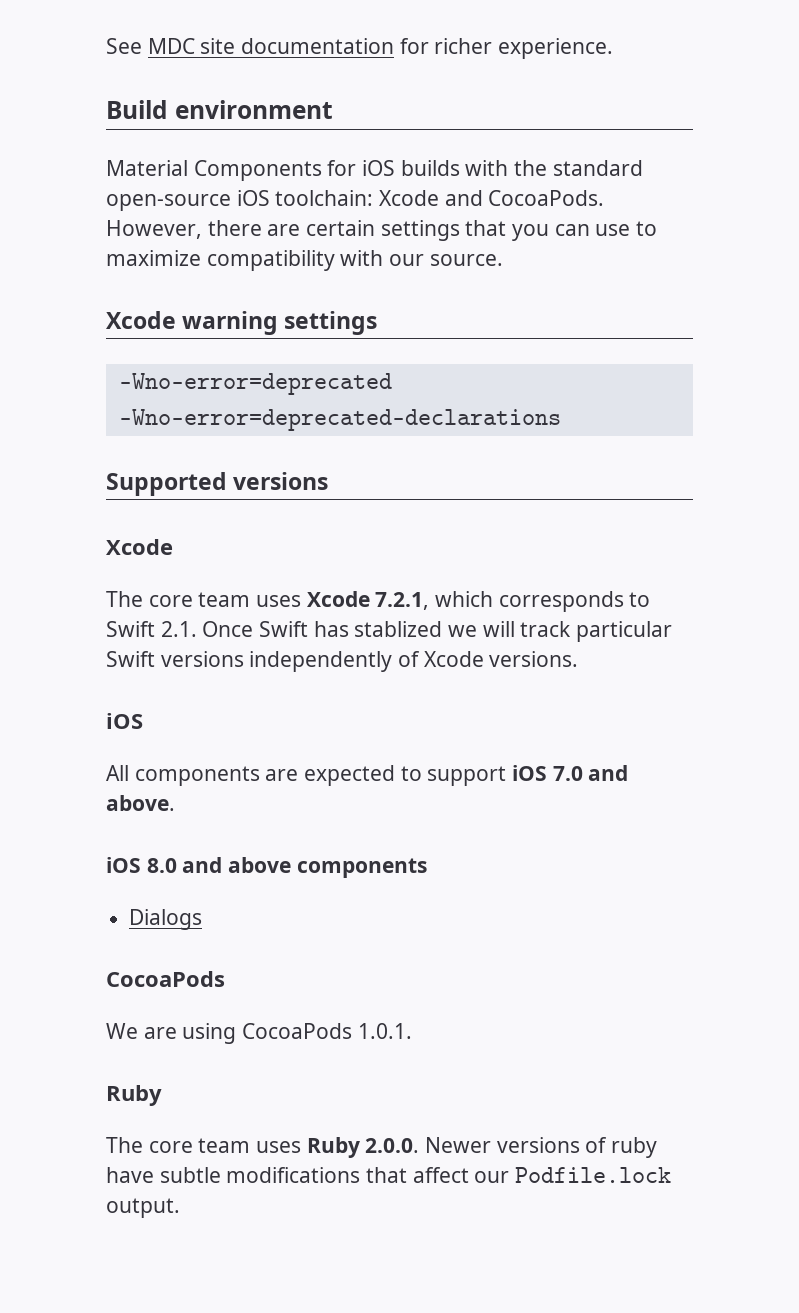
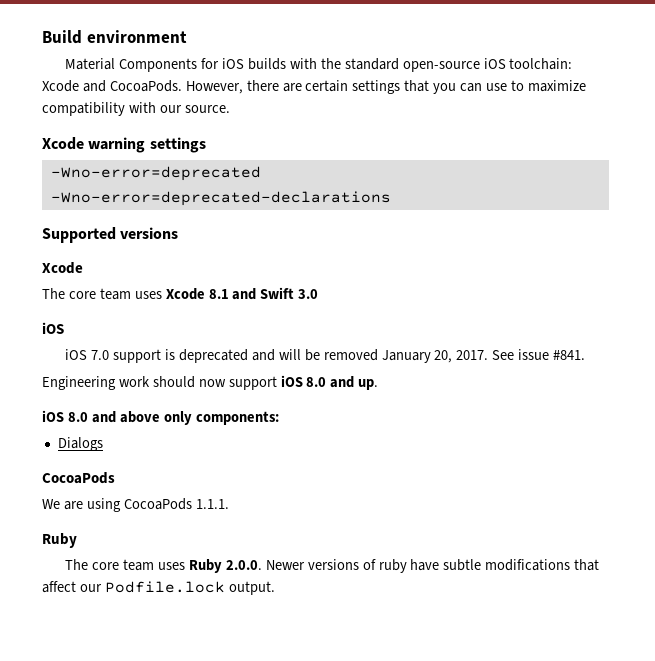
- See MDC site documentation for richer experience.
- The core team uses Xcode 7.2.1, which corresponds to Swift 2.1. Once Swift has stablized we will track particular Swift versions independently of Xcode versions.
+ The core team uses Xcode 8.1 and Swift 3.0
  iOS
- All components are expected to support iOS 7.0 and above.
+ iOS 7.0 support is deprecated and will be removed January 20, 2017. See issue #841.
+ Engineering work should now support iOS 8.0 and up.
- iOS 8.0 and above components
+ iOS 8.0 and above only components:
- We are using CocoaPods 1.0.1.
+ We are using CocoaPods 1.1.1.

